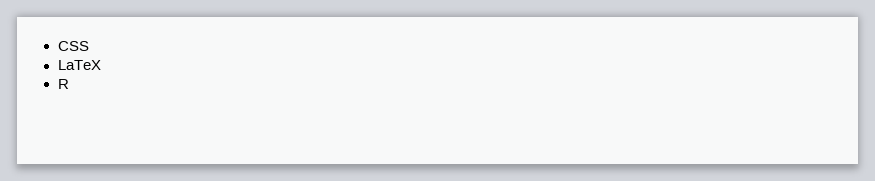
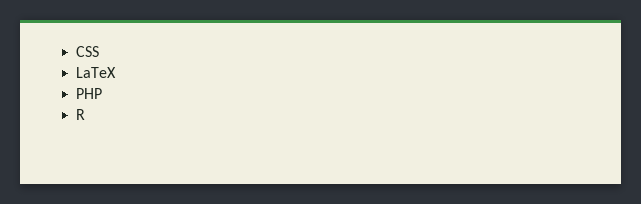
+ PHP

